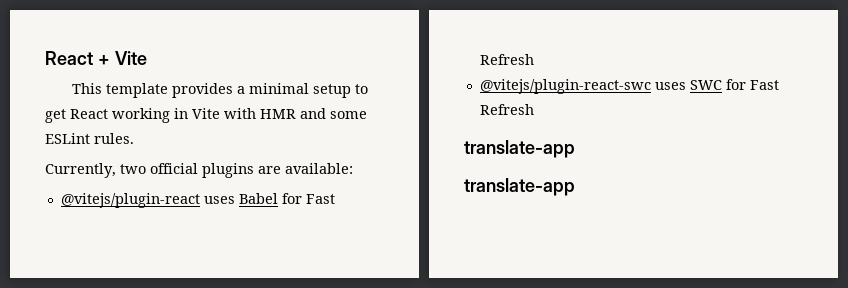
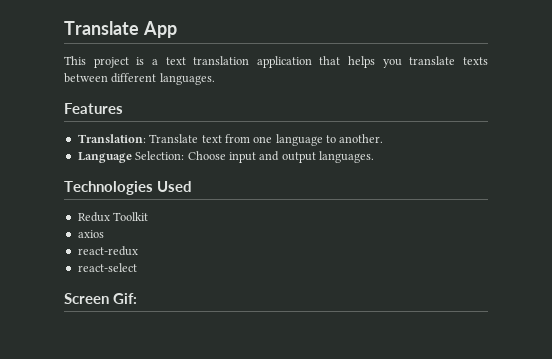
- React + Vite
- This template provides a minimal setup to get React working in Vite with HMR and some ESLint rules.
- Currently, two official plugins are available:
- @vitejs/plugin-react uses Babel for Fast Refresh
- @vitejs/plugin-react-swc uses SWC for Fast Refresh
- translate-app
- translate-app
+ Translate App
+ This project is a text translation application that helps you translate texts between different languages.
+ Features
+ Translation: Translate text from one language to another.
+ Language Selection: Choose input and output languages.
+ Technologies Used
+ Redux Toolkit
+ axios
+ react-redux
+ react-select
+ Screen Gif:

